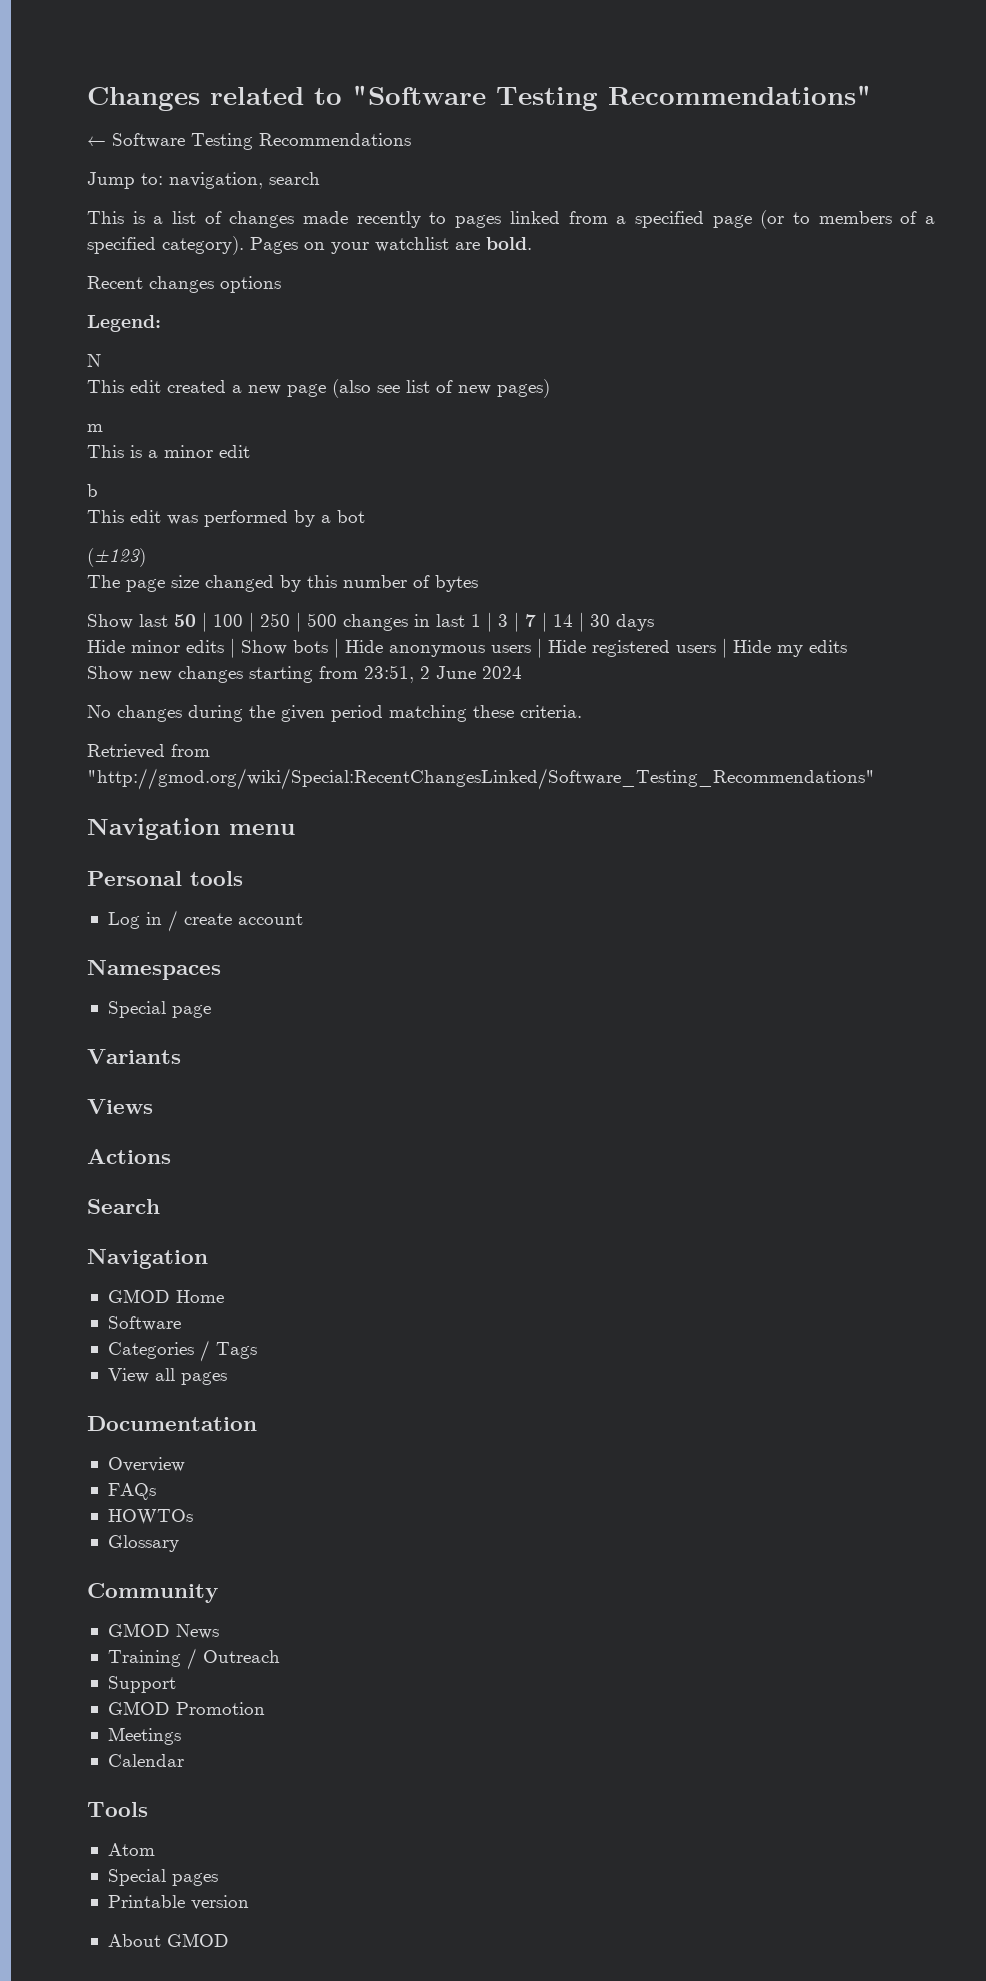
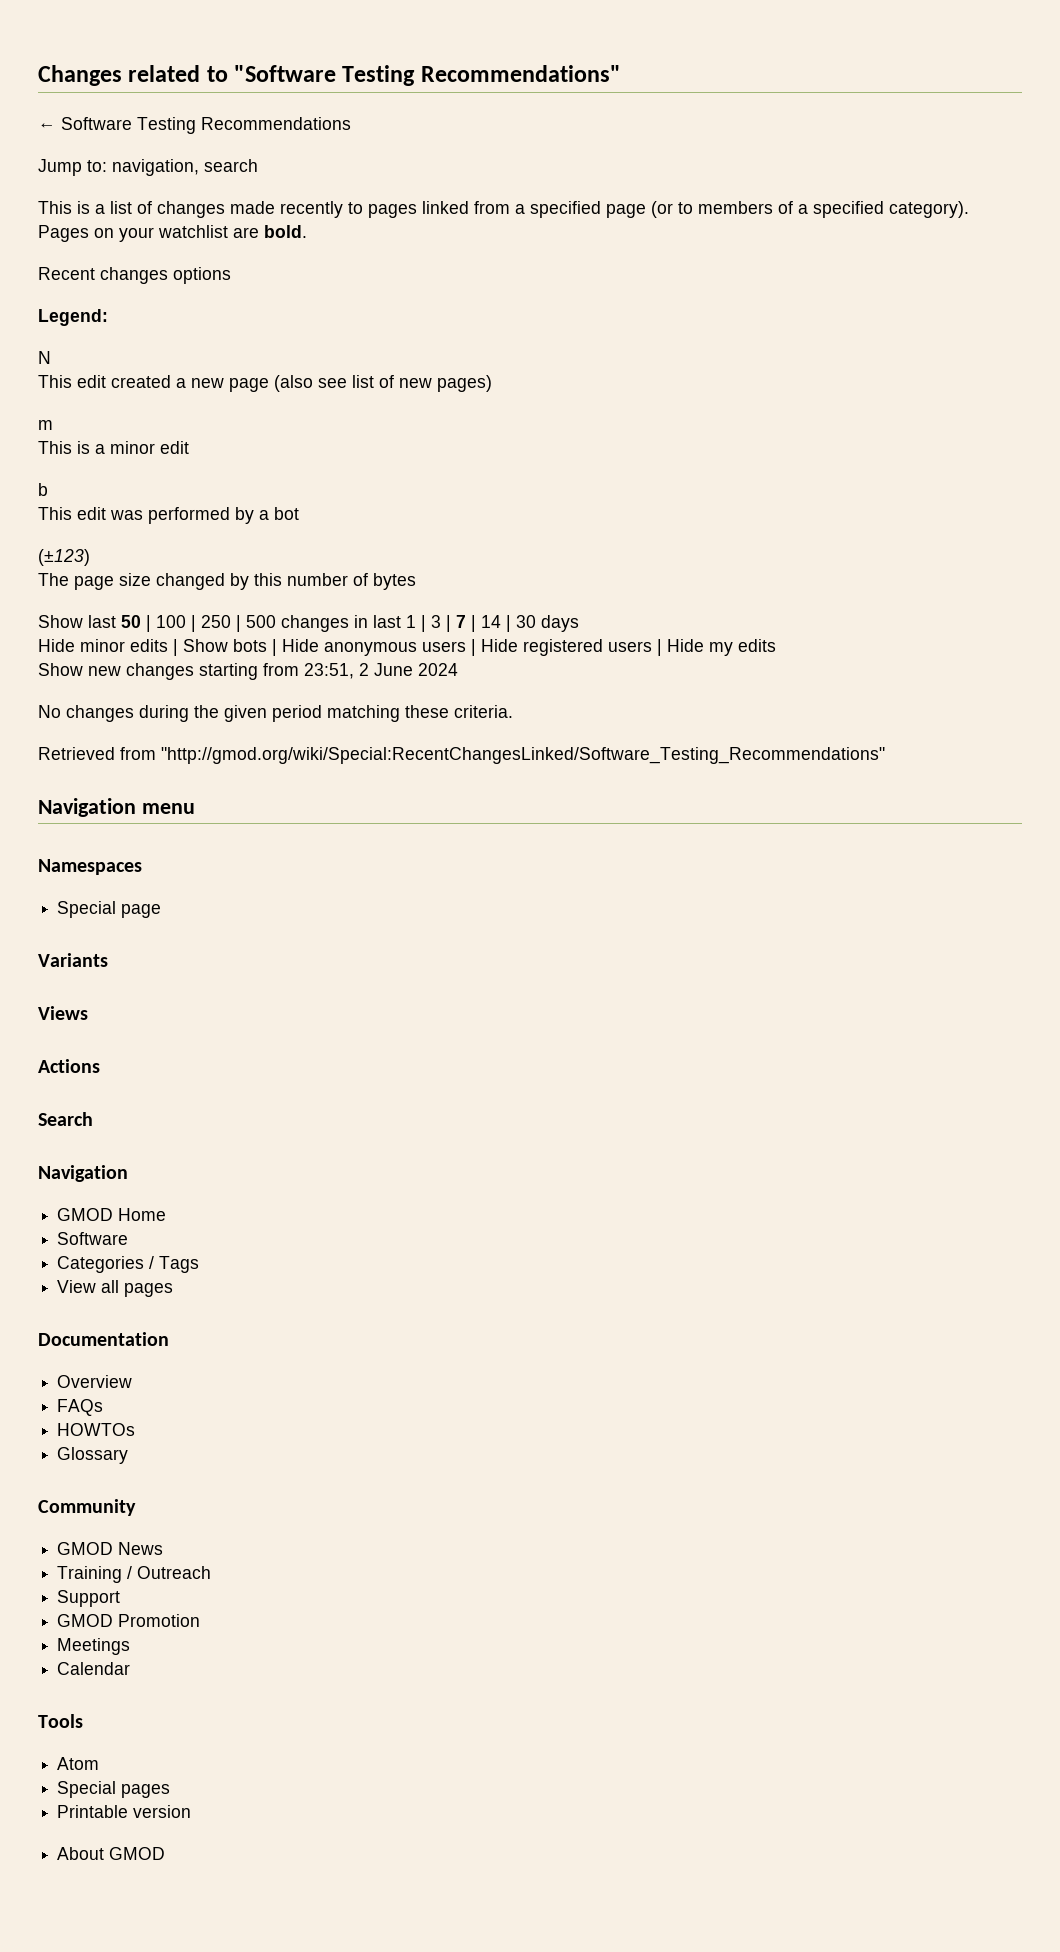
- Personal tools
- Log in / create account

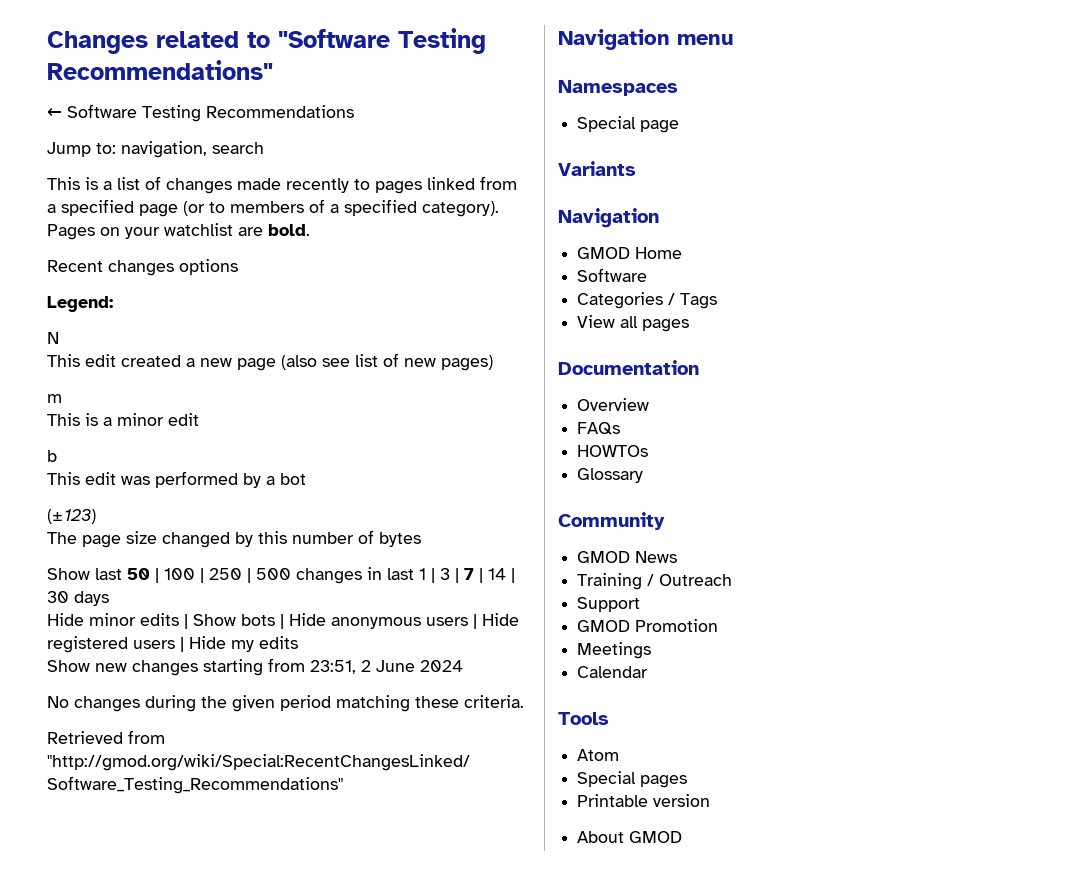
- Views
- Actions
- Search

